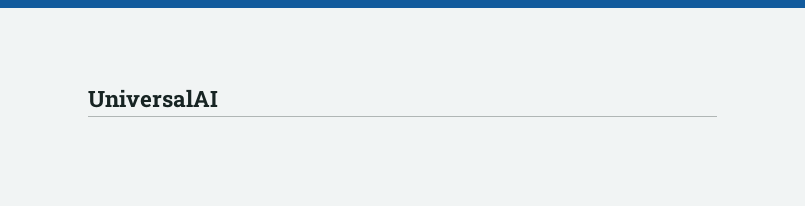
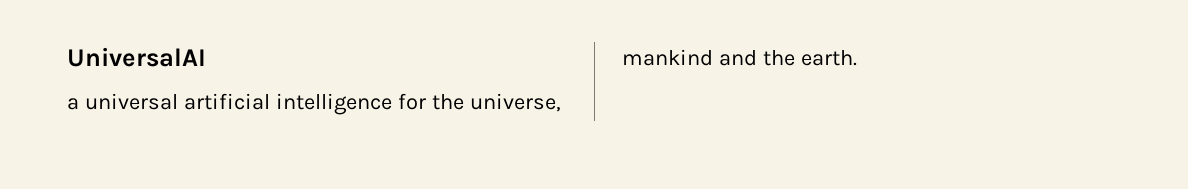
+ a universal artificial intelligence for the universe, mankind and the earth.

